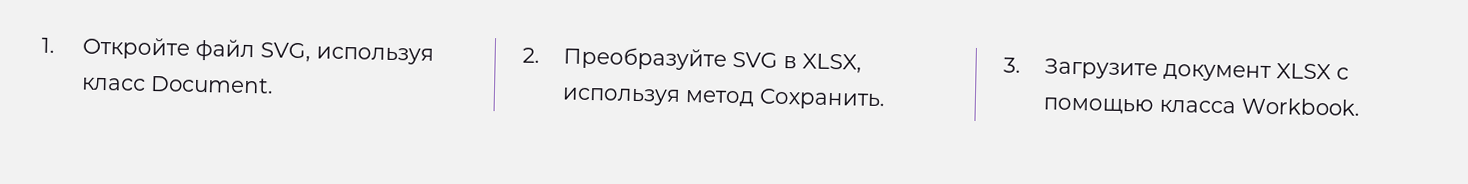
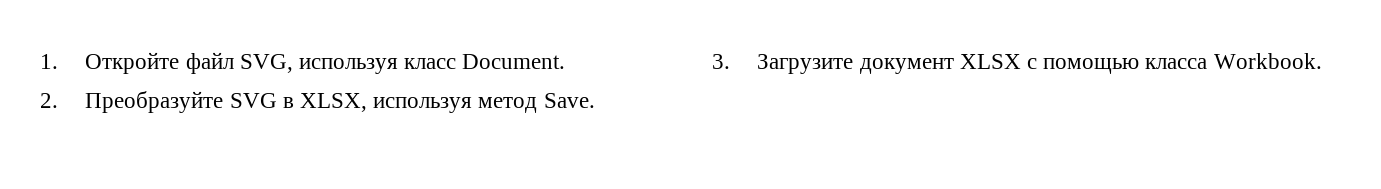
- 2. Преобразуйте SVG в XLSX, используя метод Сохранить.
+ 2. Преобразуйте SVG в XLSX, используя метод Save.

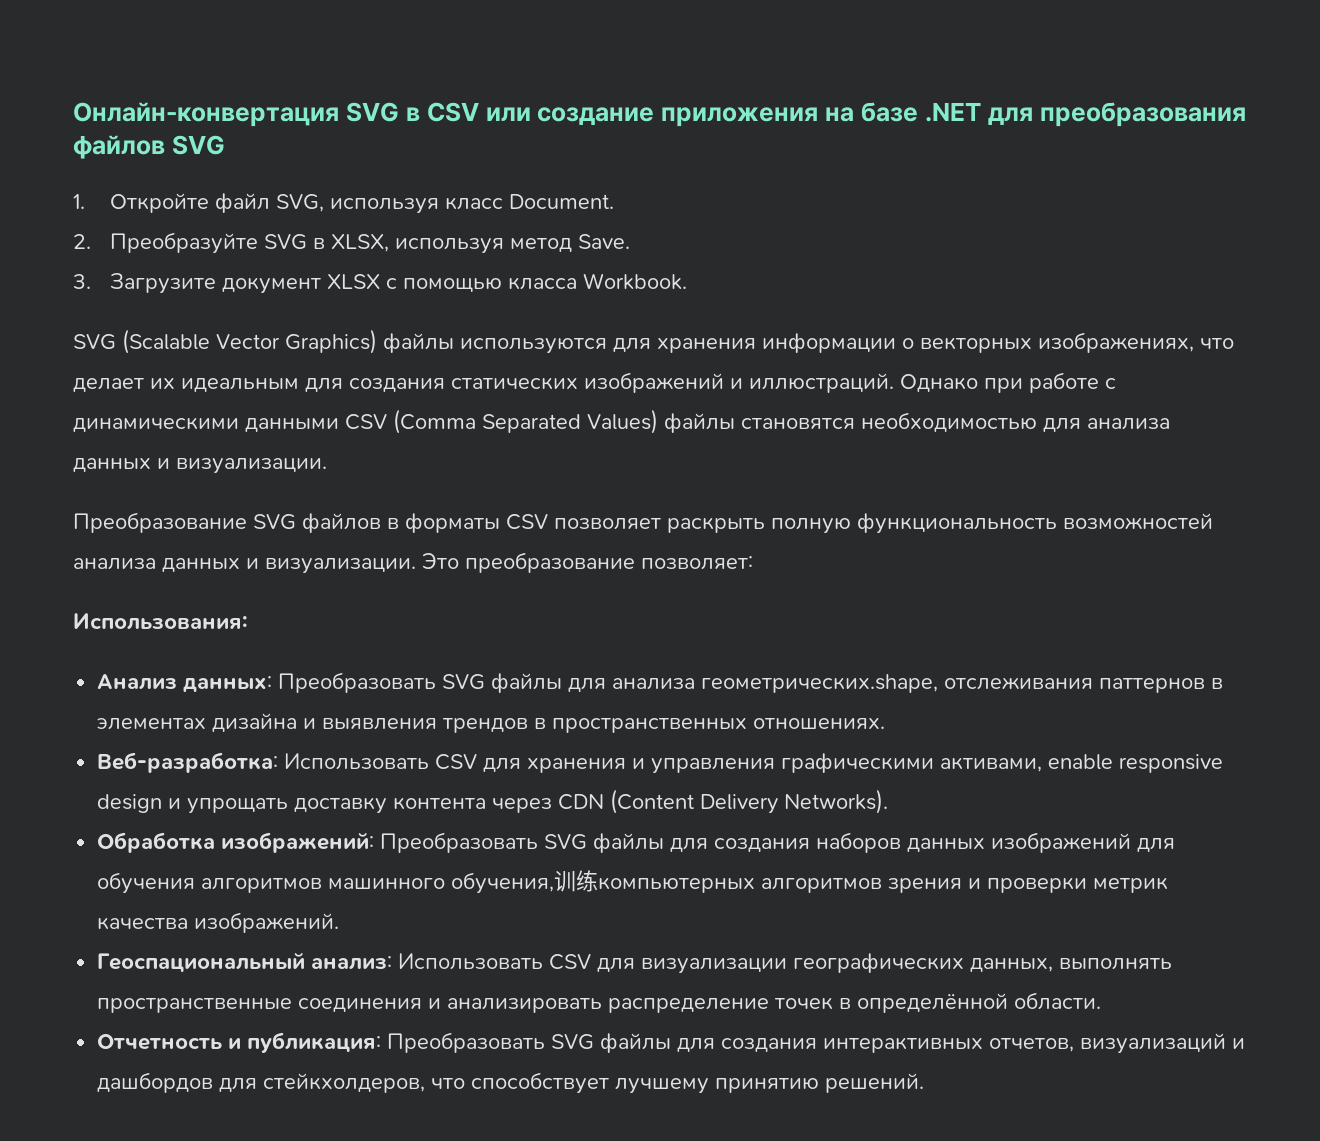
+ Онлайн-конвертация SVG в CSV или создание приложения на базе .NET для преобразования файлов SVG
+ SVG (Scalable Vector Graphics) файлы используются для хранения информации о векторных изображениях, что делает их идеальным для создания статических изображений и иллюстраций. Однако при работе с динамическими данными CSV (Comma Separated Values) файлы становятся необходимостью для анализа данных и визуализации.
+ Преобразование SVG файлов в форматы CSV позволяет раскрыть полную функциональность возможностей анализа данных и визуализации. Это преобразование позволяет:
+ Использования:
+ Анализ данных: Преобразовать SVG файлы для анализа геометрических.shape, отслеживания паттернов в элементах дизайна и выявления трендов в пространственных отношениях.
+ Веб-разработка: Использовать CSV для хранения и управления графическими активами, enable responsive design и упрощать доставку контента через CDN (Content Delivery Networks).
+ Обработка изображений: Преобразовать SVG файлы для создания наборов данных изображений для обучения алгоритмов машинного обучения,训练компьютерных алгоритмов зрения и проверки метрик качества изображений.
+ Геоспациональный анализ: Использовать CSV для визуализации географических данных, выполнять пространственные соединения и анализировать распределение точек в определённой области.
+ Отчетность и публикация: Преобразовать SVG файлы для создания интерактивных отчетов, визуализаций и дашбордов для стейкхолдеров, что способствует лучшему принятию решений.

